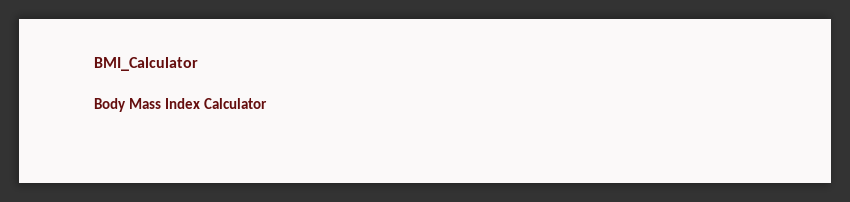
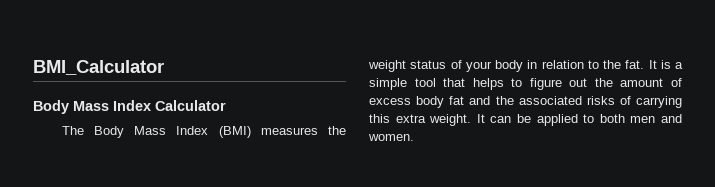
+ The Body Mass Index (BMI) measures the weight status of your body in relation to the fat. It is a simple tool that helps to figure out the amount of excess body fat and the associated risks of carrying this extra weight. It can be applied to both men and women.

